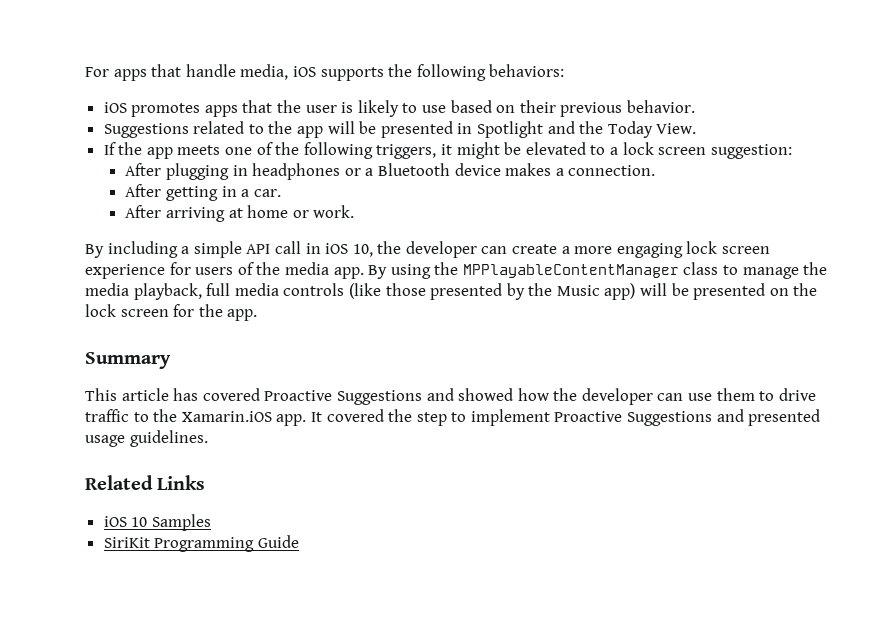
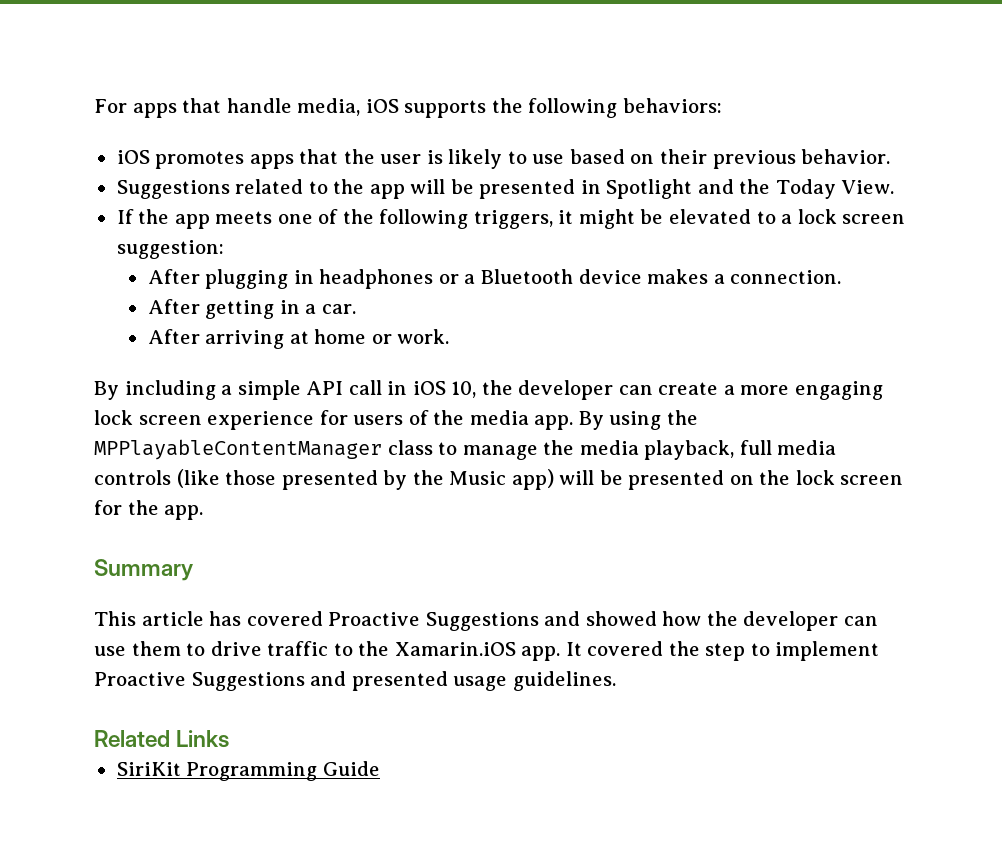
- iOS 10 Samples

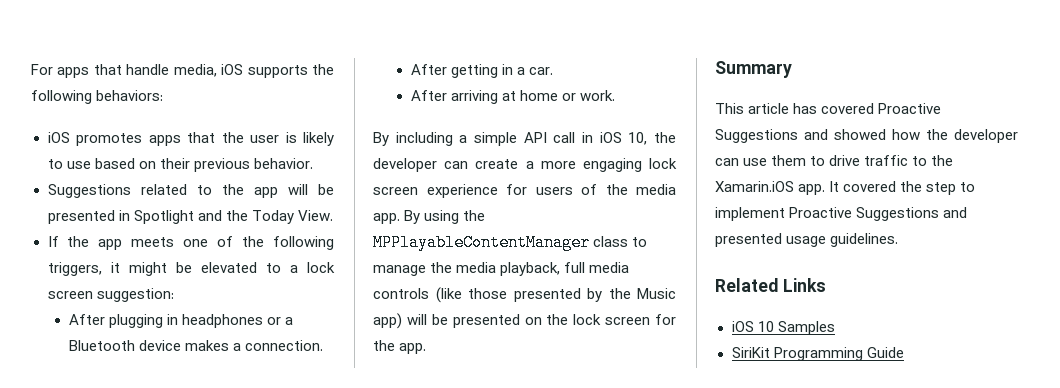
+ iOS 10 Samples

